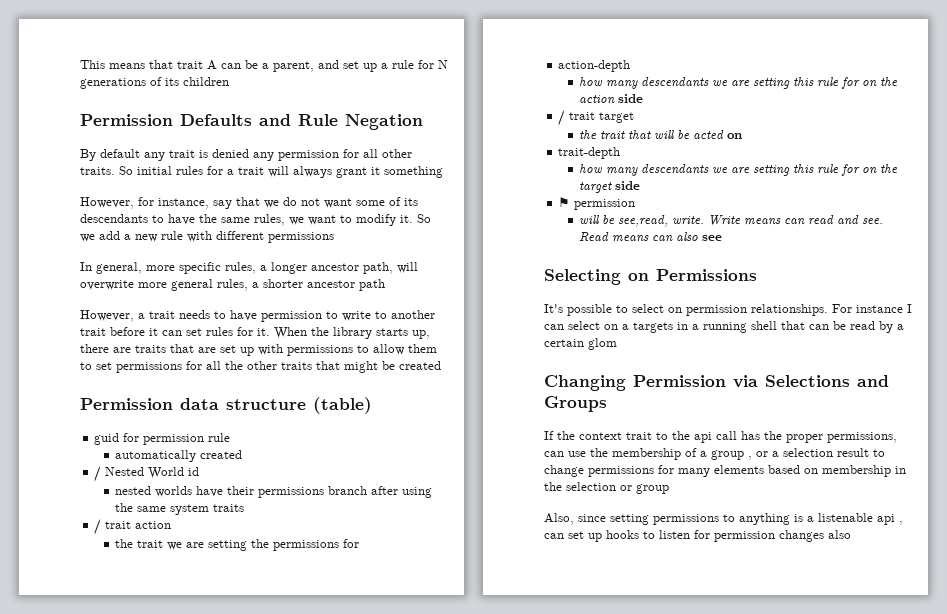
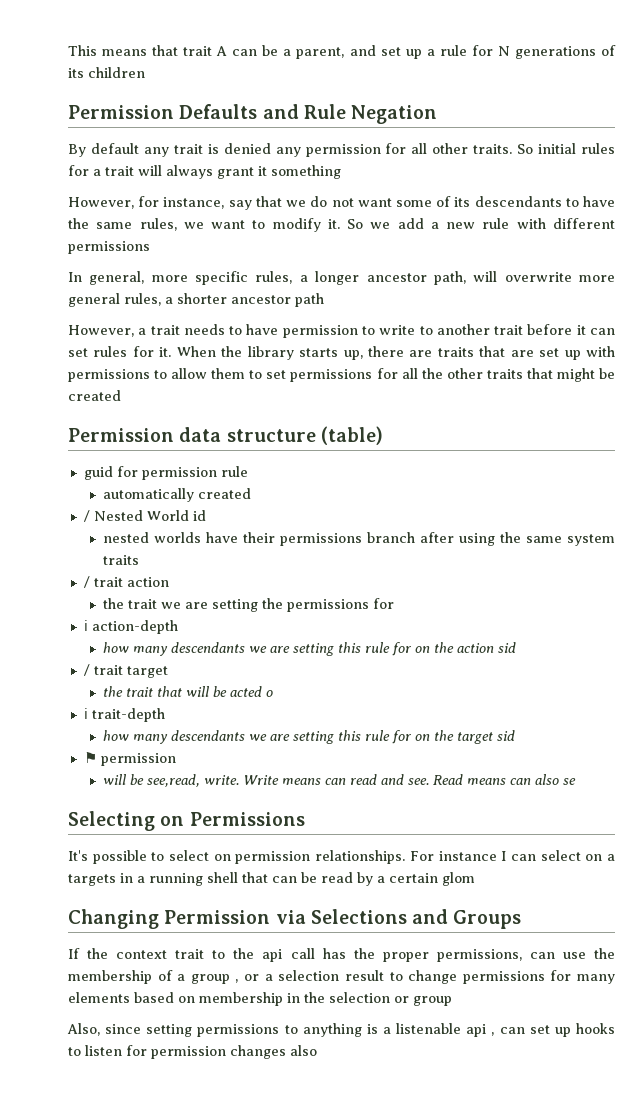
- action-depth
+ ℹ action-depth
- how many descendants we are setting this rule for on the action side
+ how many descendants we are setting this rule for on the action sid
- the trait that will be acted on
- trait-depth
+ the trait that will be acted o
+ ℹ trait-depth
- how many descendants we are setting this rule for on the target side
+ how many descendants we are setting this rule for on the target sid
- Read means can also see
+ Read means can also se

